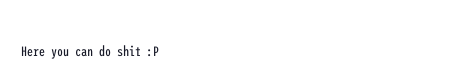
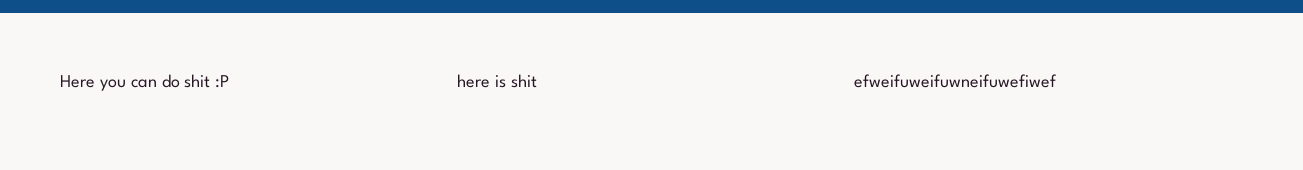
+ here is shit
+ efweifuweifuwneifuwefiwef

